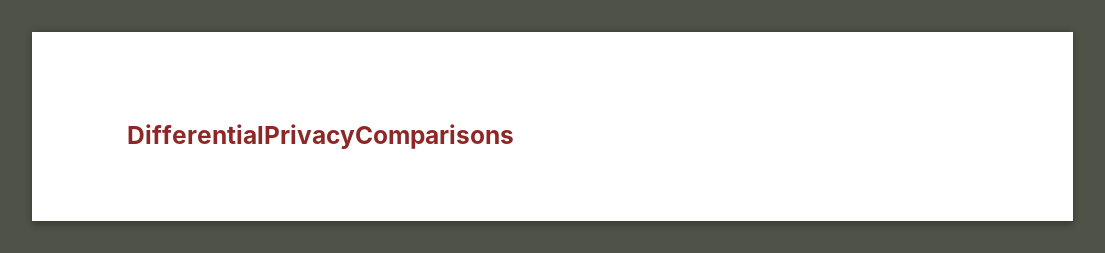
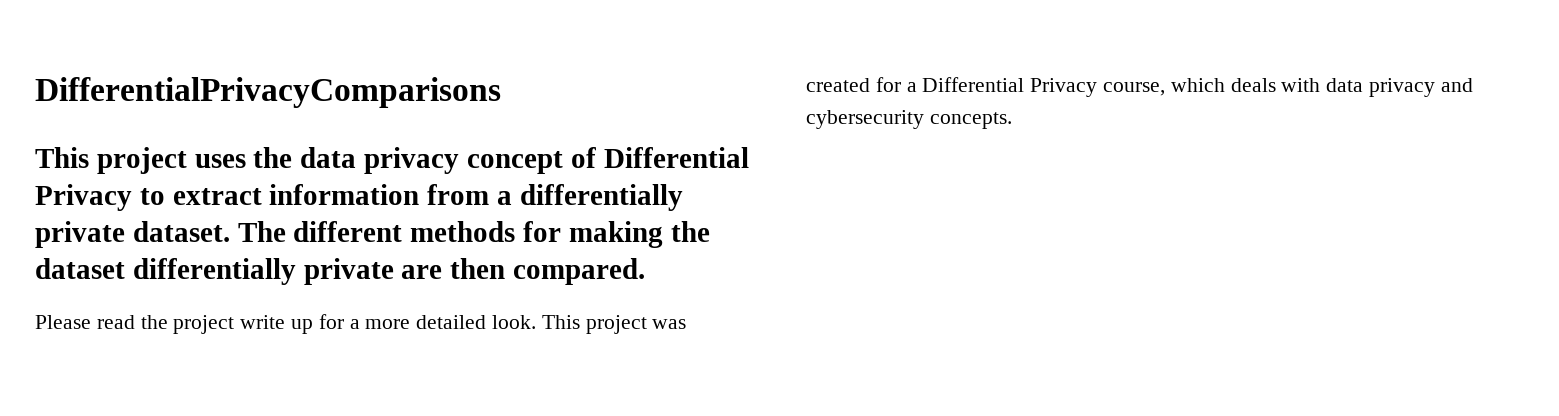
+ This project uses the data privacy concept of Differential Privacy to extract information from a differentially private dataset. The different methods for making the dataset differentially private are then compared.
+ Please read the project write up for a more detailed look. This project was created for a Differential Privacy course, which deals with data privacy and cybersecurity concepts.

